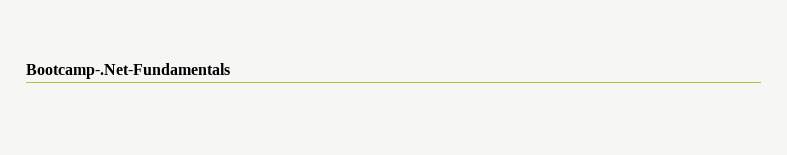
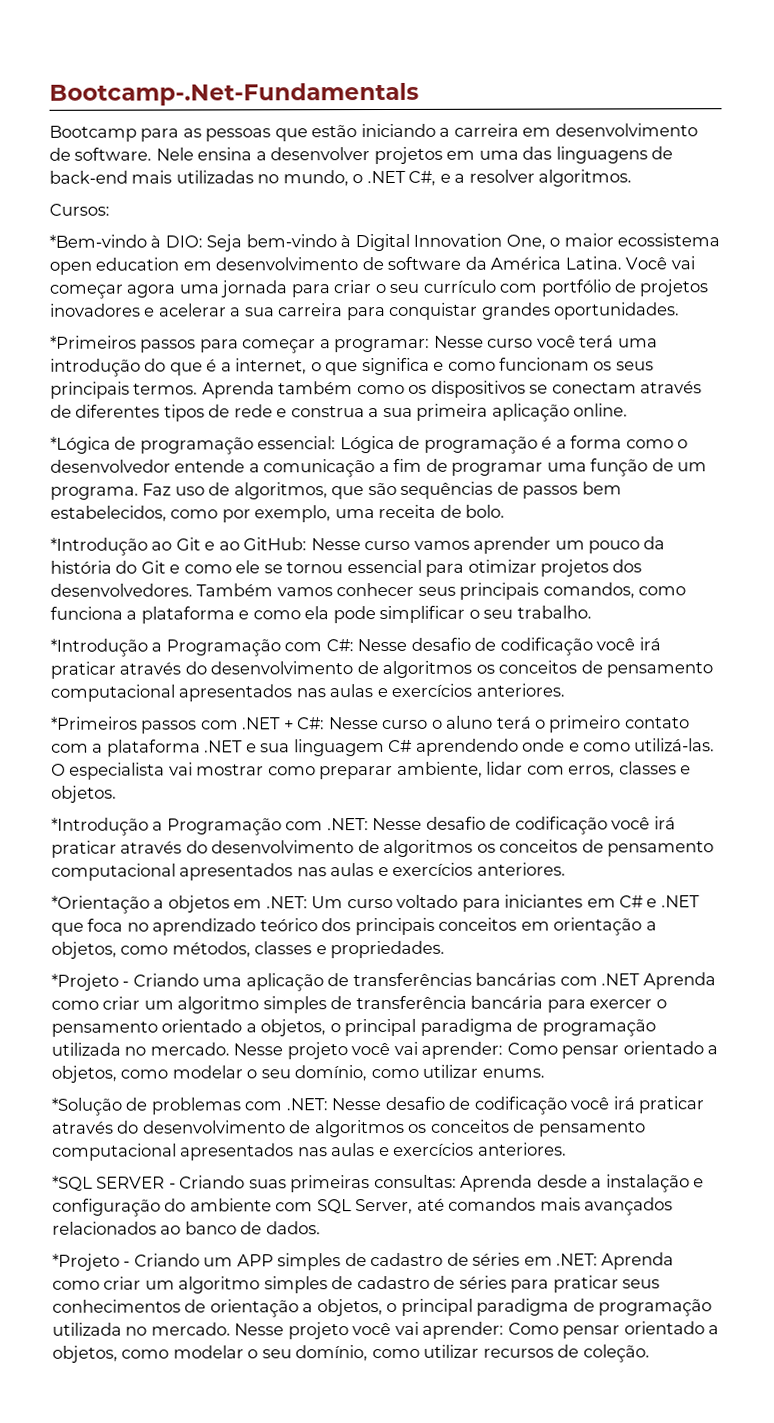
+ Bootcamp para as pessoas que estão iniciando a carreira em desenvolvimento de software. Nele ensina a desenvolver projetos em uma das linguagens de back-end mais utilizadas no mundo, o .NET C#, e a resolver algoritmos.
+ Cursos:
+ *Bem-vindo à DIO: Seja bem-vindo à Digital Innovation One, o maior ecossistema open education em desenvolvimento de software da América Latina. Você vai começar agora uma jornada para criar o seu currículo com portfólio de projetos inovadores e acelerar a sua carreira para conquistar grandes oportunidades.
+ *Primeiros passos para começar a programar: Nesse curso você terá uma introdução do que é a internet, o que significa e como funcionam os seus principais termos. Aprenda também como os dispositivos se conectam através de diferentes tipos de rede e construa a sua primeira aplicação online.
+ *Lógica de programação essencial: Lógica de programação é a forma como o desenvolvedor entende a comunicação a fim de programar uma função de um programa. Faz uso de algoritmos, que são sequências de passos bem estabelecidos, como por exemplo, uma receita de bolo.
+ *Introdução ao Git e ao GitHub: Nesse curso vamos aprender um pouco da história do Git e como ele se tornou essencial para otimizar projetos dos desenvolvedores. Também vamos conhecer seus principais comandos, como funciona a plataforma e como ela pode simplificar o seu trabalho.
+ *Introdução a Programação com C#: Nesse desafio de codificação você irá praticar através do desenvolvimento de algoritmos os conceitos de pensamento computacional apresentados nas aulas e exercícios anteriores.
+ *Primeiros passos com .NET + C#: Nesse curso o aluno terá o primeiro contato com a plataforma .NET e sua linguagem C# aprendendo onde e como utilizá-las. O especialista vai mostrar como preparar ambiente, lidar com erros, classes e objetos.
+ *Introdução a Programação com .NET: Nesse desafio de codificação você irá praticar através do desenvolvimento de algoritmos os conceitos de pensamento computacional apresentados nas aulas e exercícios anteriores.
+ *Orientação a objetos em .NET: Um curso voltado para iniciantes em C# e .NET que foca no aprendizado teórico dos principais conceitos em orientação a objetos, como métodos, classes e propriedades.
+ *Projeto - Criando uma aplicação de transferências bancárias com .NET Aprenda como criar um algoritmo simples de transferência bancária para exercer o pensamento orientado a objetos, o principal paradigma de programação utilizada no mercado. Nesse projeto você vai aprender: Como pensar orientado a objetos, como modelar o seu domínio, como utilizar enums.
+ *Solução de problemas com .NET: Nesse desafio de codificação você irá praticar através do desenvolvimento de algoritmos os conceitos de pensamento computacional apresentados nas aulas e exercícios anteriores.
+ *SQL SERVER - Criando suas primeiras consultas: Aprenda desde a instalação e configuração do ambiente com SQL Server, até comandos mais avançados relacionados ao banco de dados.
+ *Projeto - Criando um APP simples de cadastro de séries em .NET: Aprenda como criar um algoritmo simples de cadastro de séries para praticar seus conhecimentos de orientação a objetos, o principal paradigma de programação utilizada no mercado. Nesse projeto você vai aprender: Como pensar orientado a objetos, como modelar o seu domínio, como utilizar recursos de coleção.

